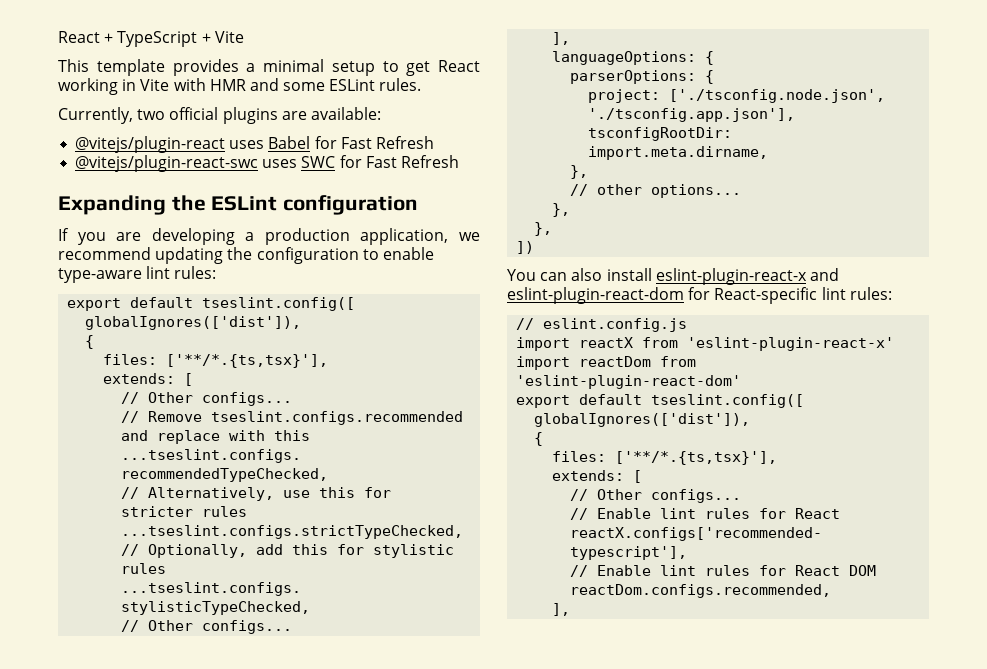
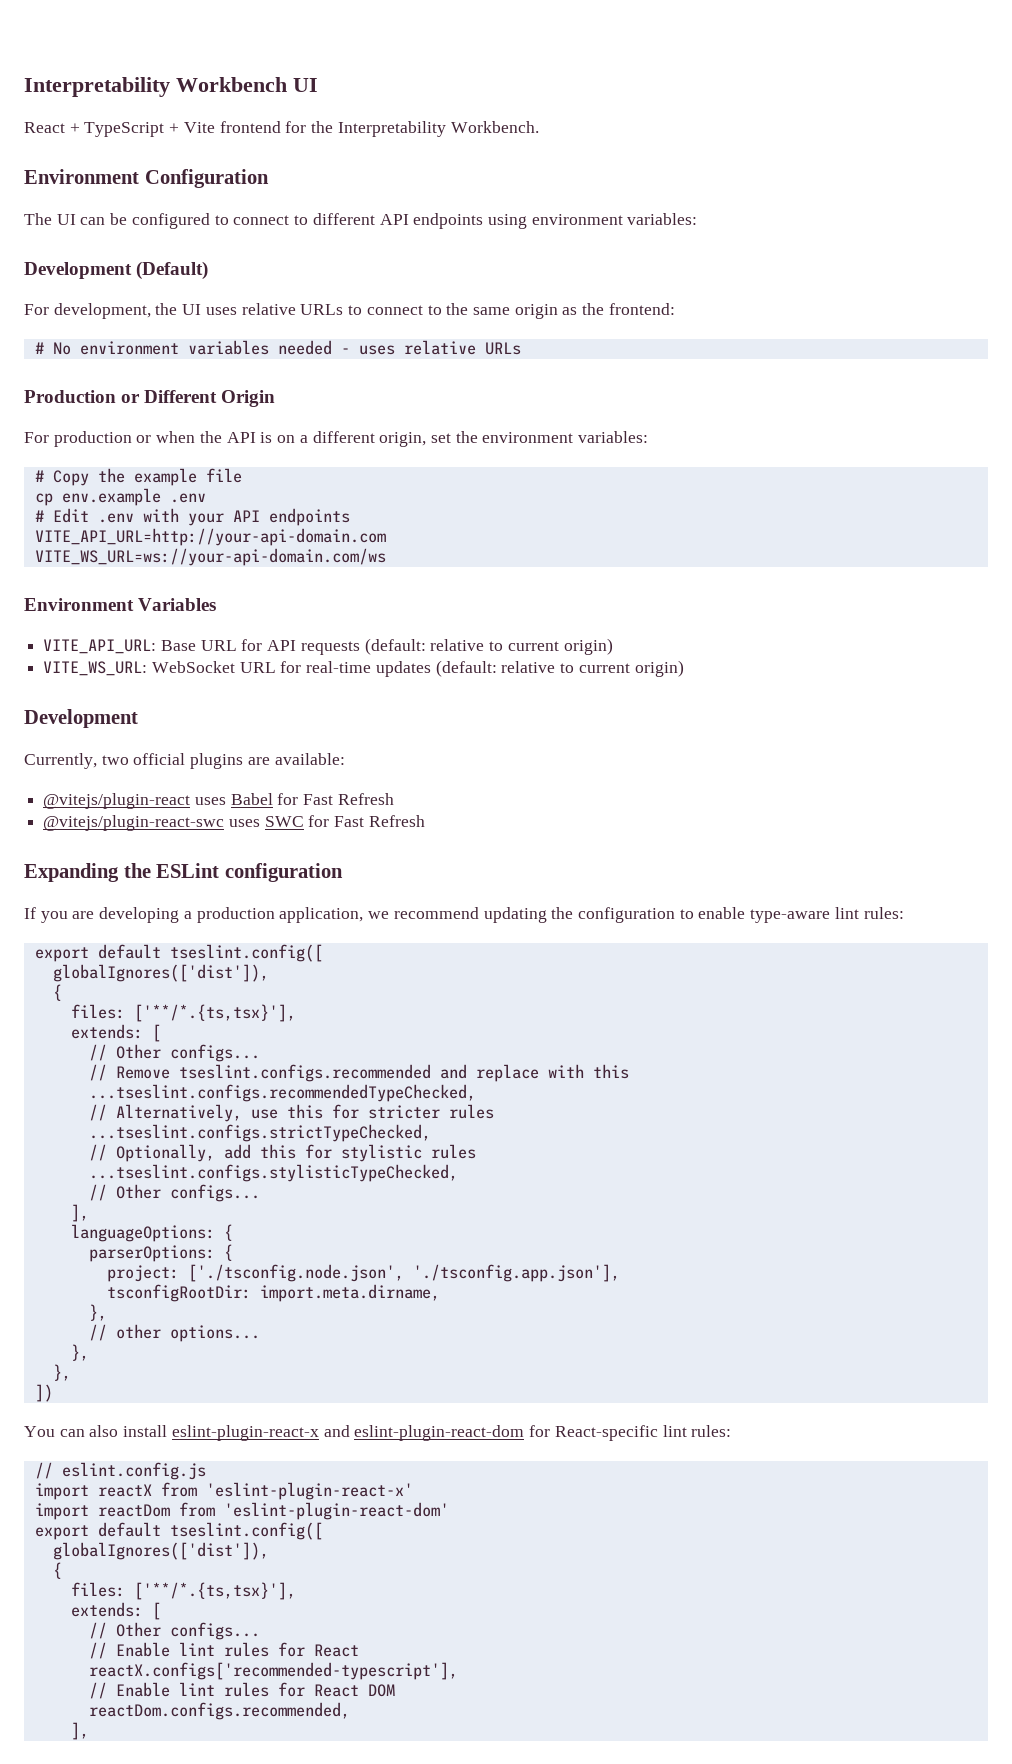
+ Interpretability Workbench UI
- React + TypeScript + Vite
- This template provides a minimal setup to get React working in Vite with HMR and some ESLint rules.
+ React + TypeScript + Vite frontend for the Interpretability Workbench.
+ Environment Configuration
+ The UI can be configured to connect to different API endpoints using environment variables:
+ Development (Default)
+ For development, the UI uses relative URLs to connect to the same origin as the frontend:
+ # No environment variables needed - uses relative URLs
+ Production or Different Origin
+ For production or when the API is on a different origin, set the environment variables:
+ # Copy the example file
+ cp env.example .env
+ # Edit .env with your API endpoints
+ VITE_API_URL=http://your-api-domain.com
+ VITE_WS_URL=ws://your-api-domain.com/ws
+ Environment Variables
+ VITE_API_URL: Base URL for API requests (default: relative to current origin)
+ VITE_WS_URL: WebSocket URL for real-time updates (default: relative to current origin)
+ Development

